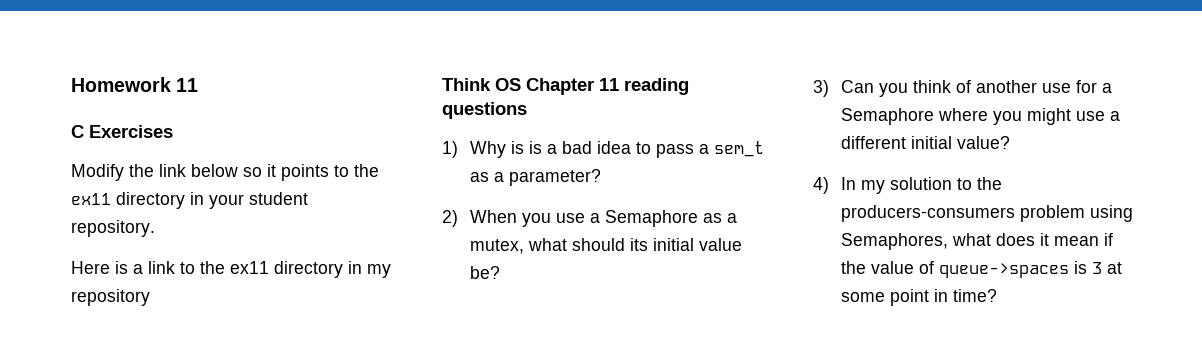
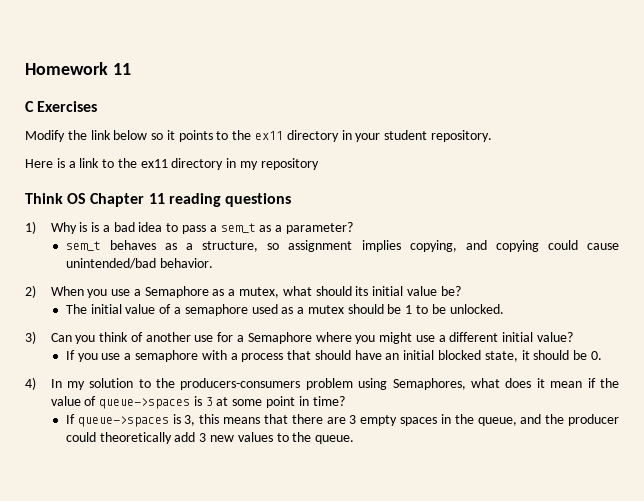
+ sem_t behaves as a structure, so assignment implies copying, and copying could cause unintended/bad behavior.
+ The initial value of a semaphore used as a mutex should be 1 to be unlocked.
+ If you use a semaphore with a process that should have an initial blocked state, it should be 0.
+ If queue->spaces is 3, this means that there are 3 empty spaces in the queue, and the producer could theoretically add 3 new values to the queue.

